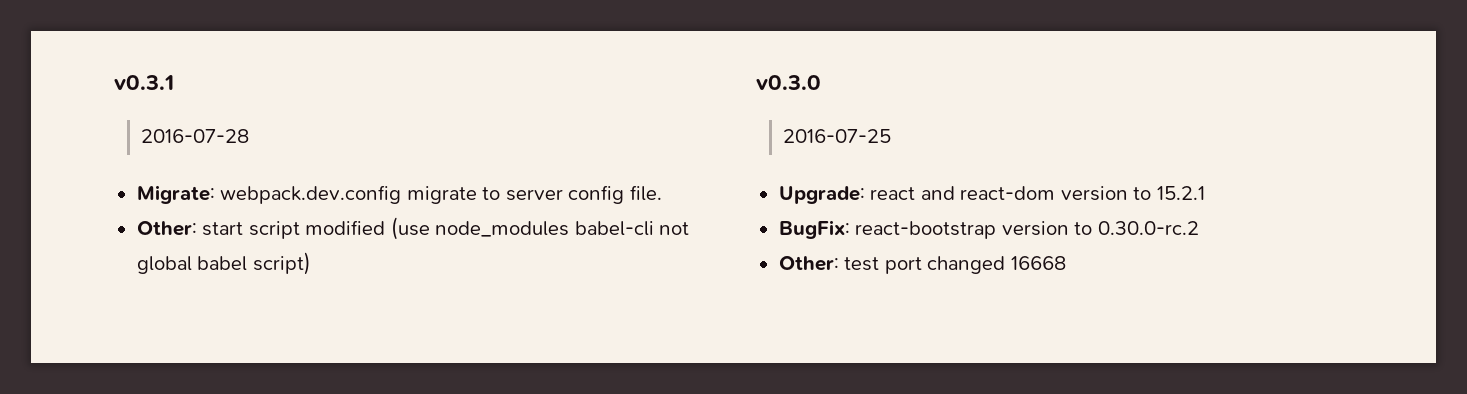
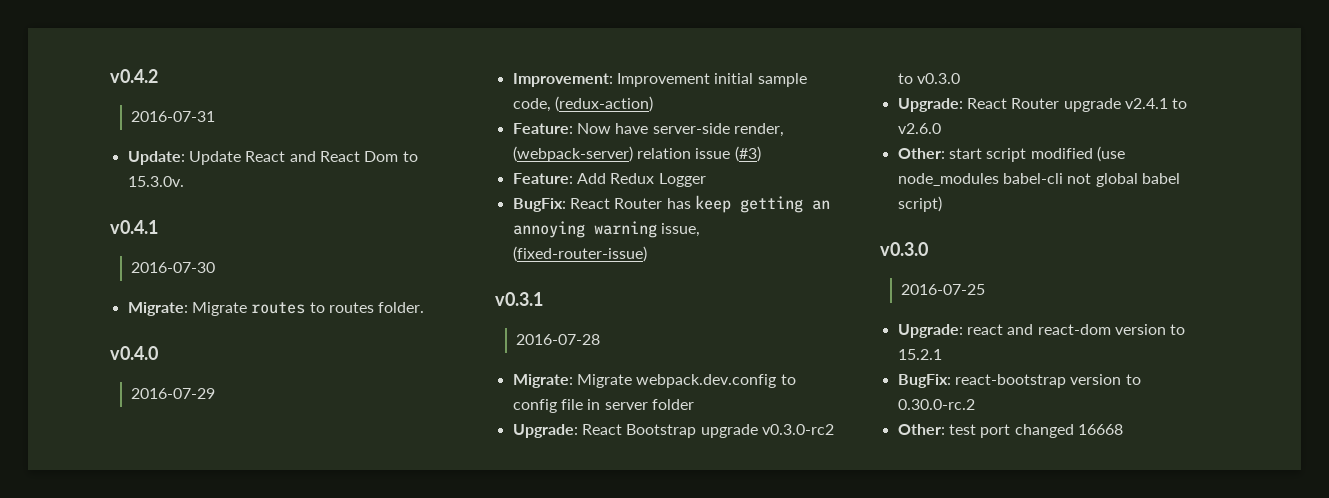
+ v0.4.2
+ 2016-07-31
+ Update: Update React and React Dom to 15.3.0v.
+ v0.4.1
+ 2016-07-30
+ Migrate: Migrate routes to routes folder.
+ v0.4.0
+ 2016-07-29
+ Improvement: Improvement initial sample code, (redux-action)
+ Feature: Now have server-side render, (webpack-server) relation issue (#3)
+ Feature: Add Redux Logger
+ BugFix: React Router has keep getting an annoying warning issue, (fixed-router-issue)
  v0.3.1
  2016-07-28
- Migrate: webpack.dev.config migrate to server config file.
+ Migrate: Migrate webpack.dev.config to config file in server folder
+ Upgrade: React Bootstrap upgrade v0.3.0-rc2 to v0.3.0
+ Upgrade: React Router upgrade v2.4.1 to v2.6.0

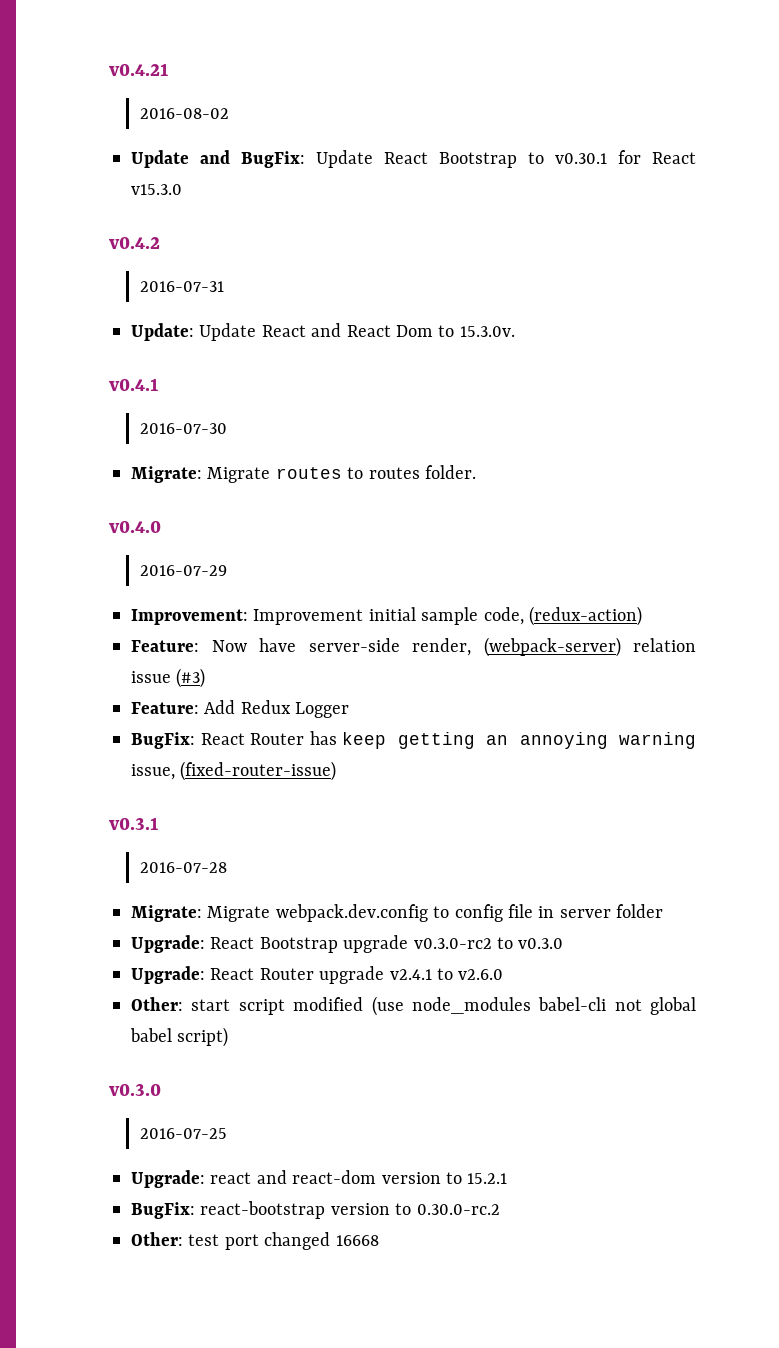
+ v0.4.21
+ 2016-08-02
+ Update and BugFix: Update React Bootstrap to v0.30.1 for React v15.3.0

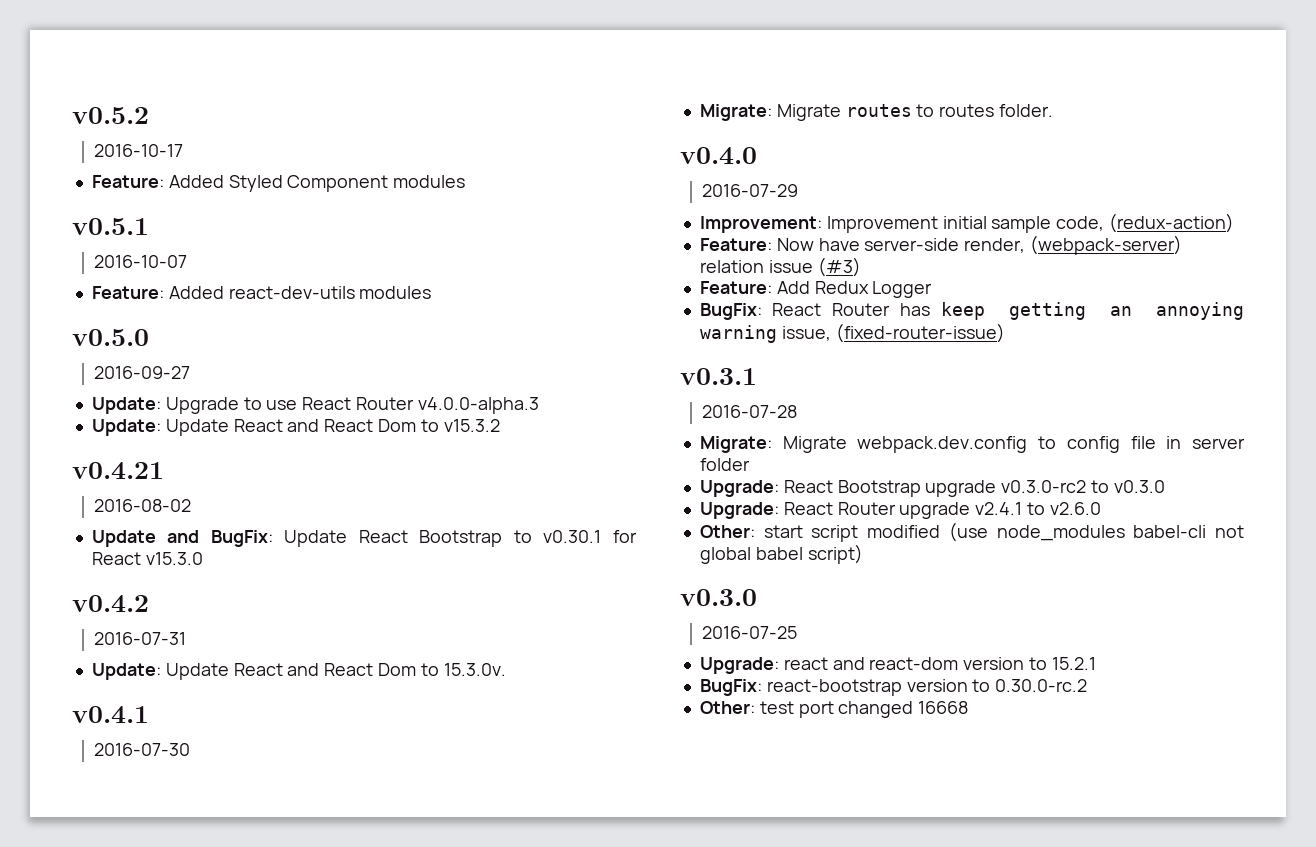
+ v0.5.2
+ 2016-10-17
+ Feature: Added Styled Component modules
+ v0.5.1
+ 2016-10-07
+ Feature: Added react-dev-utils modules
+ v0.5.0
+ 2016-09-27
+ Update: Upgrade to use React Router v4.0.0-alpha.3
+ Update: Update React and React Dom to v15.3.2

